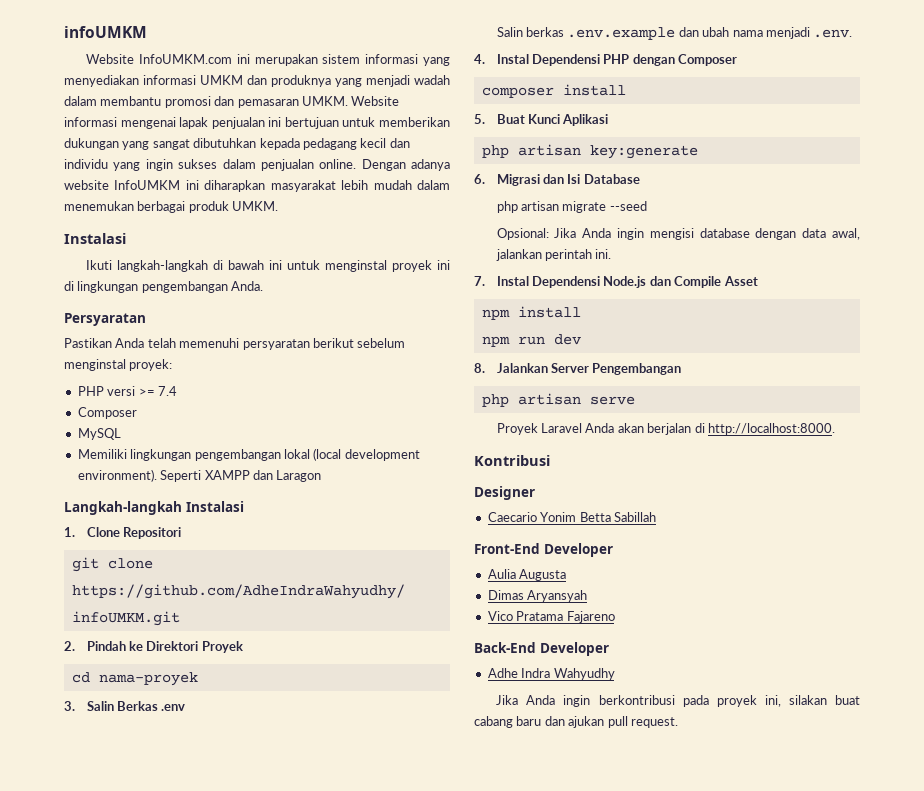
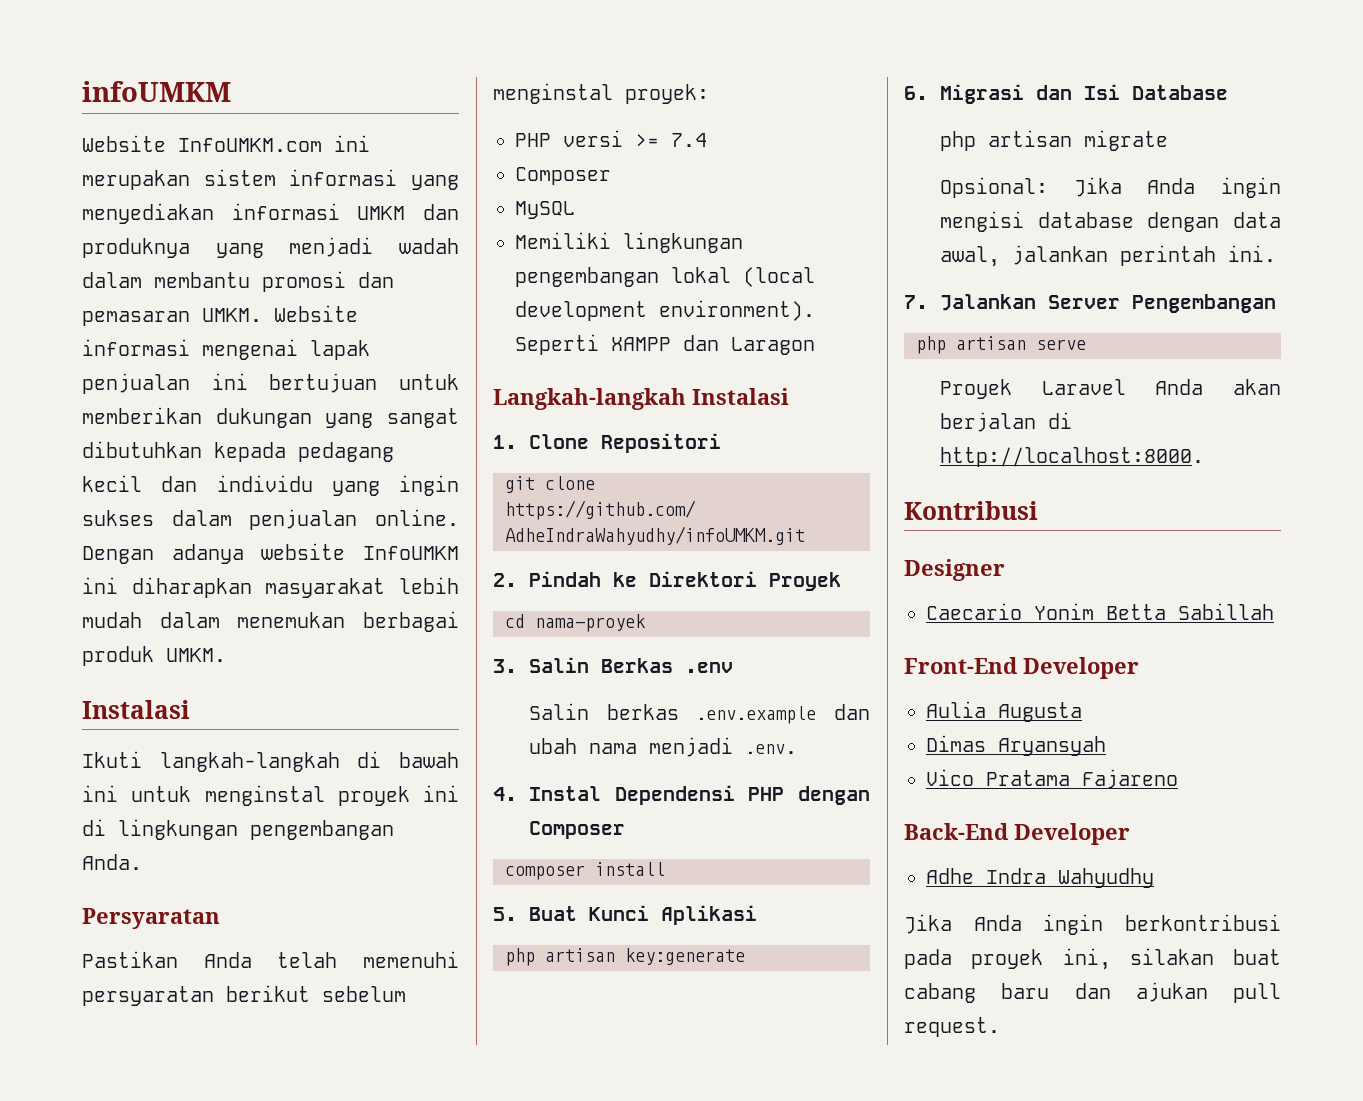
- php artisan migrate --seed
+ php artisan migrate
- 7. Instal Dependensi Node.js dan Compile Asset
- npm install
- npm run dev
- 8. Jalankan Server Pengembangan
+ 7. Jalankan Server Pengembangan

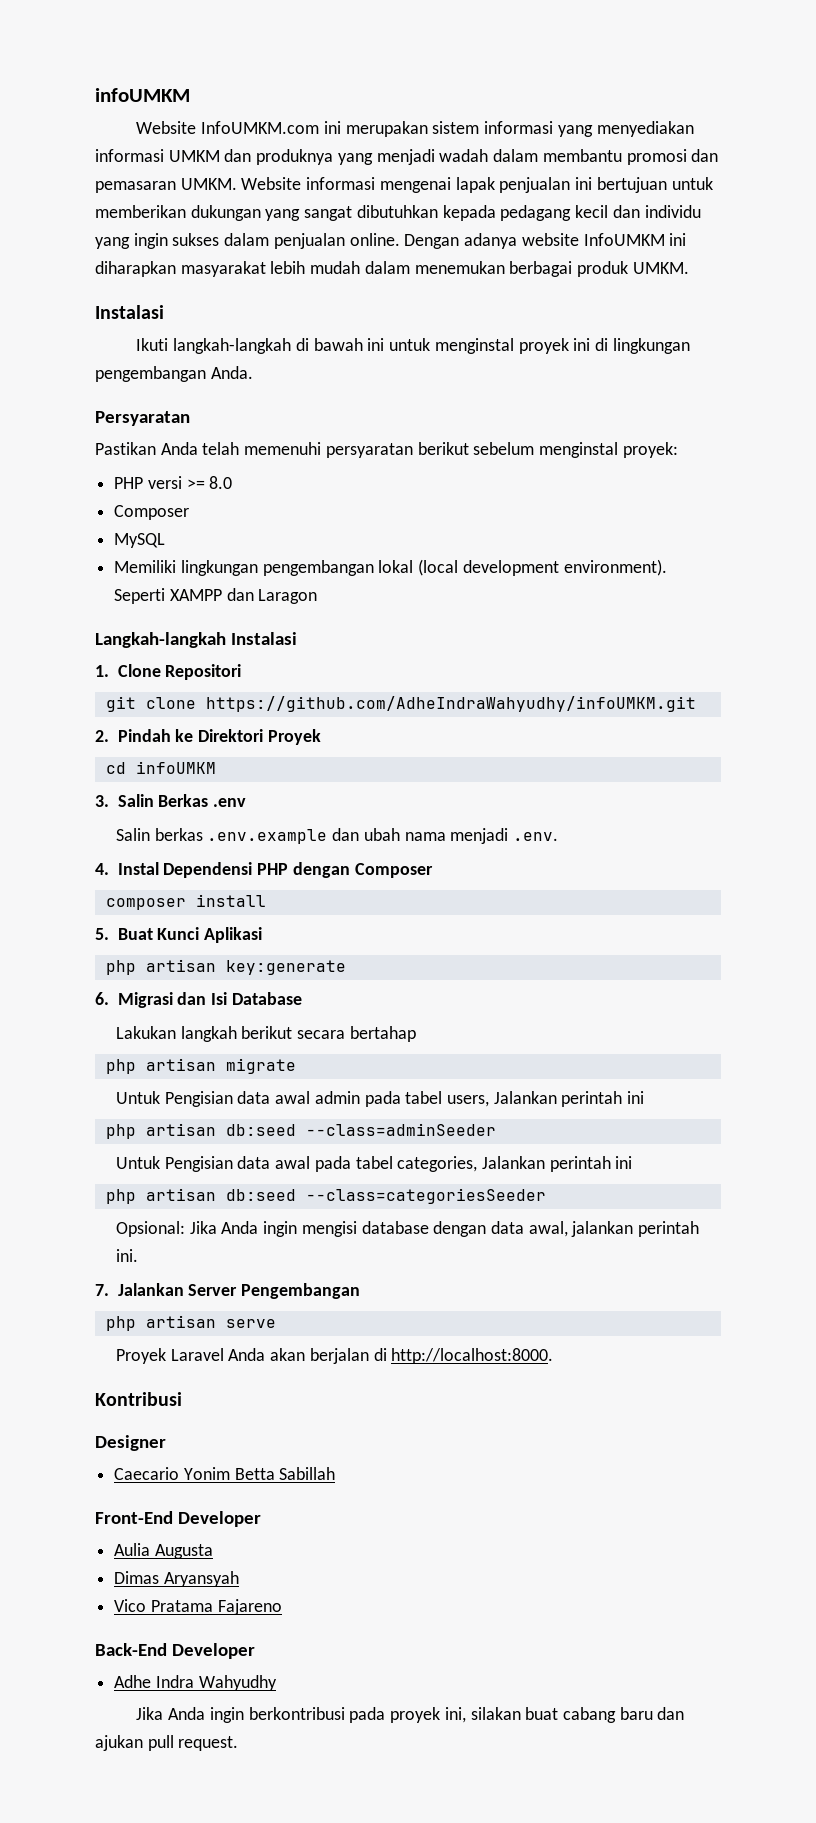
- PHP versi >= 7.4
+ PHP versi >= 8.0
- cd nama-proyek
+ cd infoUMKM
+ Lakukan langkah berikut secara bertahap
  php artisan migrate
+ Untuk Pengisian data awal admin pada tabel users, Jalankan perintah ini
+ php artisan db:seed --class=adminSeeder
+ Untuk Pengisian data awal pada tabel categories, Jalankan perintah ini
+ php artisan db:seed --class=categoriesSeeder

